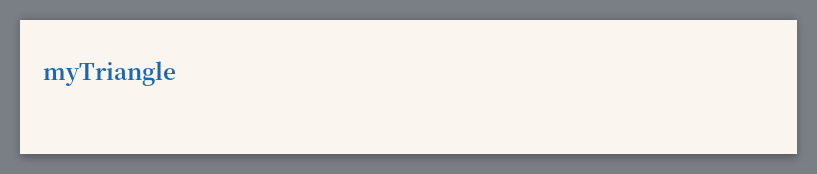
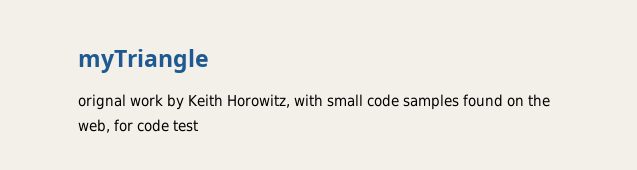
+ orignal work by Keith Horowitz, with small code samples found on the web, for code test

